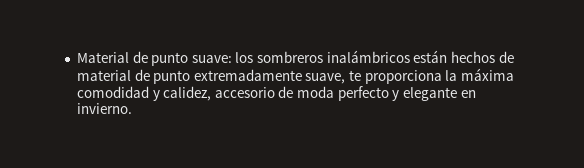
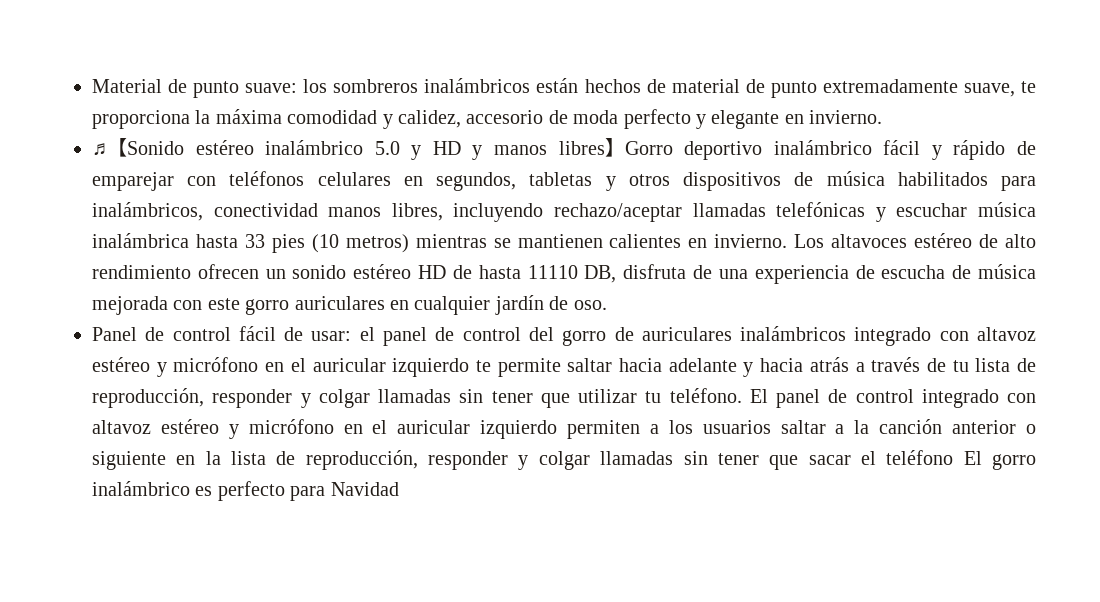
+ ♫【Sonido estéreo inalámbrico 5.0 y HD y manos libres】Gorro deportivo inalámbrico fácil y rápido de emparejar con teléfonos celulares en segundos, tabletas y otros dispositivos de música habilitados para inalámbricos, conectividad manos libres, incluyendo rechazo/aceptar llamadas telefónicas y escuchar música inalámbrica hasta 33 pies (10 metros) mientras se mantienen calientes en invierno. Los altavoces estéreo de alto rendimiento ofrecen un sonido estéreo HD de hasta 11110 DB, disfruta de una experiencia de escucha de música mejorada con este gorro auriculares en cualquier jardín de oso.
+ Panel de control fácil de usar: el panel de control del gorro de auriculares inalámbricos integrado con altavoz estéreo y micrófono en el auricular izquierdo te permite saltar hacia adelante y hacia atrás a través de tu lista de reproducción, responder y colgar llamadas sin tener que utilizar tu teléfono. El panel de control integrado con altavoz estéreo y micrófono en el auricular izquierdo permiten a los usuarios saltar a la canción anterior o siguiente en la lista de reproducción, responder y colgar llamadas sin tener que sacar el teléfono El gorro inalámbrico es perfecto para Navidad

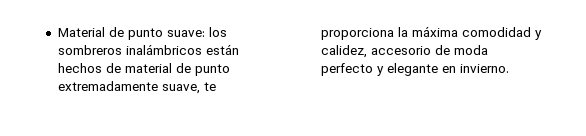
- ♫【Sonido estéreo inalámbrico 5.0 y HD y manos libres】Gorro deportivo inalámbrico fácil y rápido de emparejar con teléfonos celulares en segundos, tabletas y otros dispositivos de música habilitados para inalámbricos, conectividad manos libres, incluyendo rechazo/aceptar llamadas telefónicas y escuchar música inalámbrica hasta 33 pies (10 metros) mientras se mantienen calientes en invierno. Los altavoces estéreo de alto rendimiento ofrecen un sonido estéreo HD de hasta 11110 DB, disfruta de una experiencia de escucha de música mejorada con este gorro auriculares en cualquier jardín de oso.
- Panel de control fácil de usar: el panel de control del gorro de auriculares inalámbricos integrado con altavoz estéreo y micrófono en el auricular izquierdo te permite saltar hacia adelante y hacia atrás a través de tu lista de reproducción, responder y colgar llamadas sin tener que utilizar tu teléfono. El panel de control integrado con altavoz estéreo y micrófono en el auricular izquierdo permiten a los usuarios saltar a la canción anterior o siguiente en la lista de reproducción, responder y colgar llamadas sin tener que sacar el teléfono El gorro inalámbrico es perfecto para Navidad

